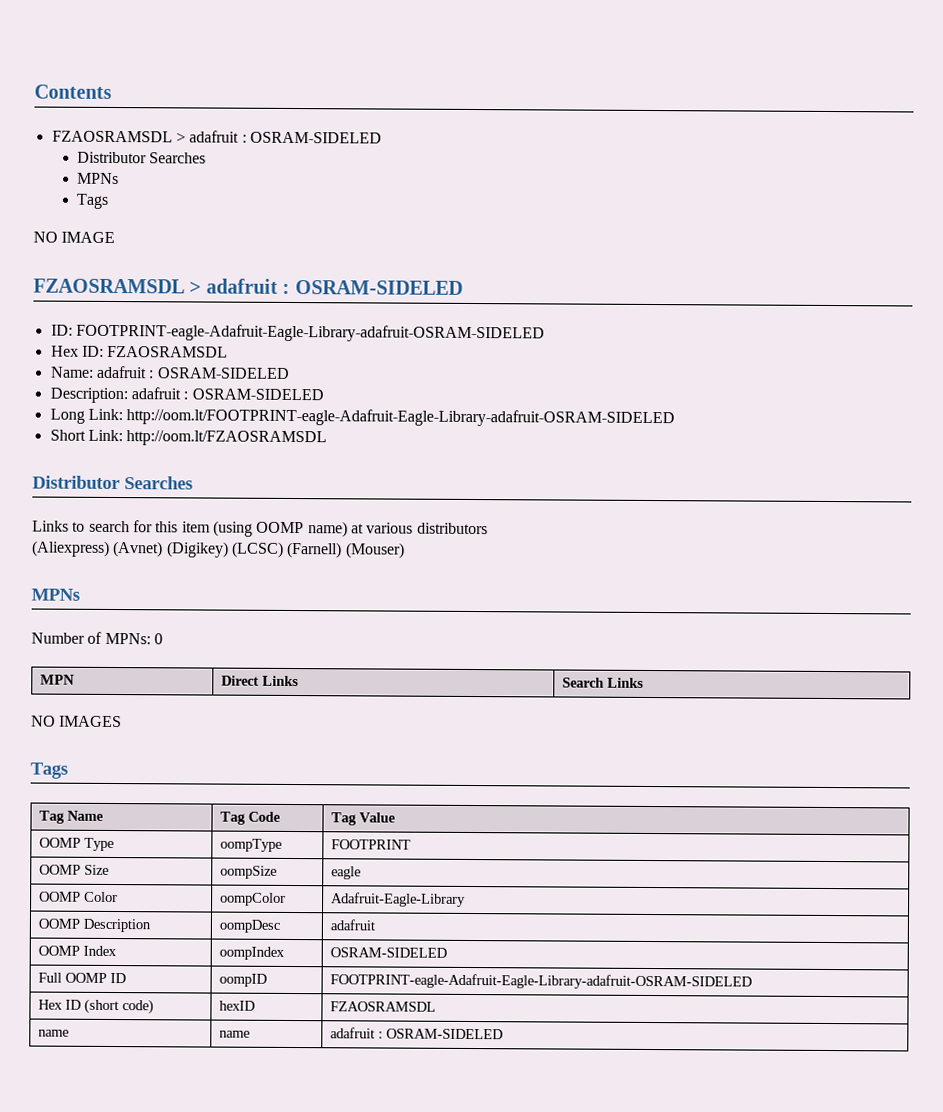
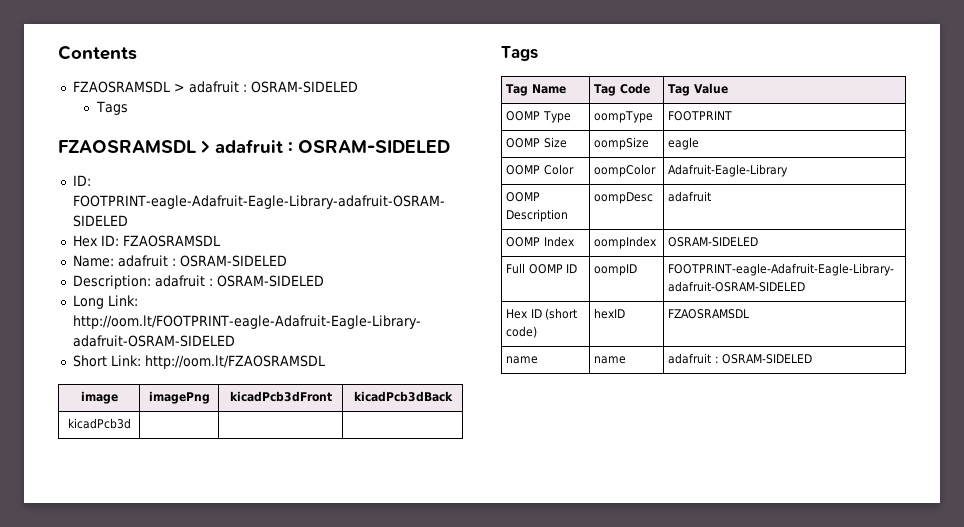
  Contents
  FZAOSRAMSDL > adafruit : OSRAM-SIDELED
- Distributor Searches
- MPNs
  Tags
- NO IMAGE
  Short Link: http://oom.lt/FZAOSRAMSDL
- Distributor Searches
- Links to search for this item (using OOMP name) at various distributors
- (Aliexpress) (Avnet) (Digikey) (LCSC) (Farnell) (Mouser)
- MPNs
- Number of MPNs: 0
- MPN | Direct Links | Search Links
- NO IMAGES
+ image | imagePng | kicadPcb3dFront | kicadPcb3dBack
+ kicadPcb3d | | |

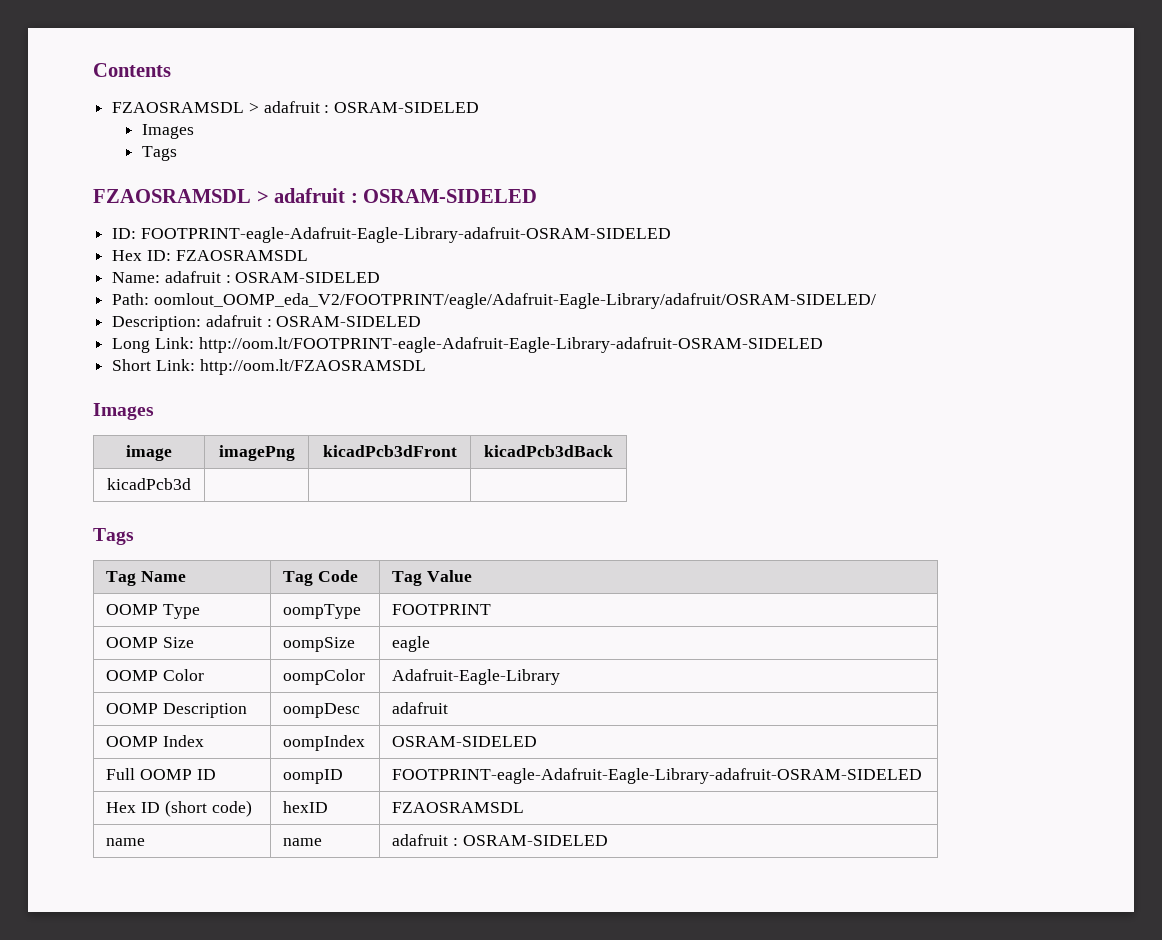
  Contents
  FZAOSRAMSDL > adafruit : OSRAM-SIDELED
+ Images
+ Path: oomlout_OOMP_eda_V2/FOOTPRINT/eagle/Adafruit-Eagle-Library/adafruit/OSRAM-SIDELED/
  Short Link: http://oom.lt/FZAOSRAMSDL
+ Images

